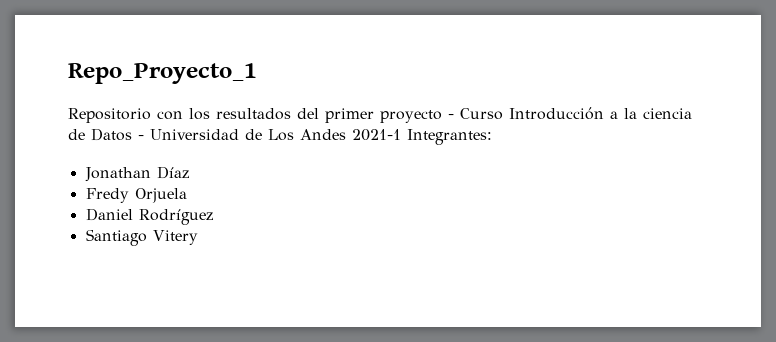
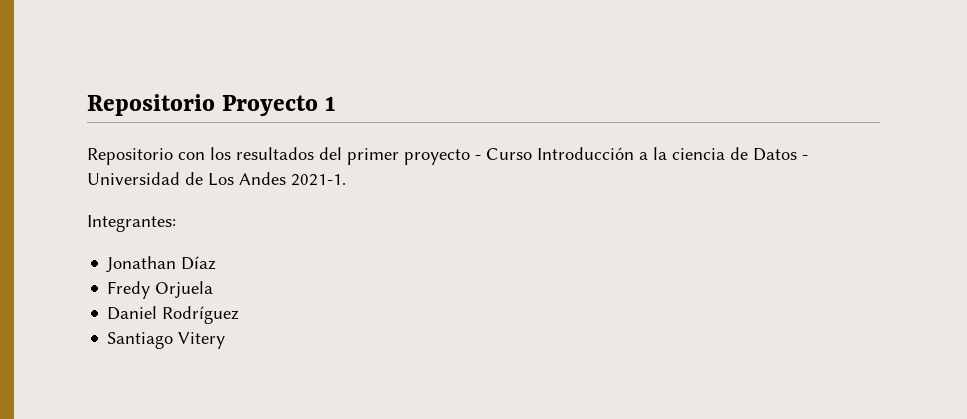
- Repo_Proyecto_1
+ Repositorio Proyecto 1
- Repositorio con los resultados del primer proyecto - Curso Introducción a la ciencia de Datos - Universidad de Los Andes 2021-1 Integrantes:
+ Repositorio con los resultados del primer proyecto - Curso Introducción a la ciencia de Datos - Universidad de Los Andes 2021-1.
+ Integrantes:

